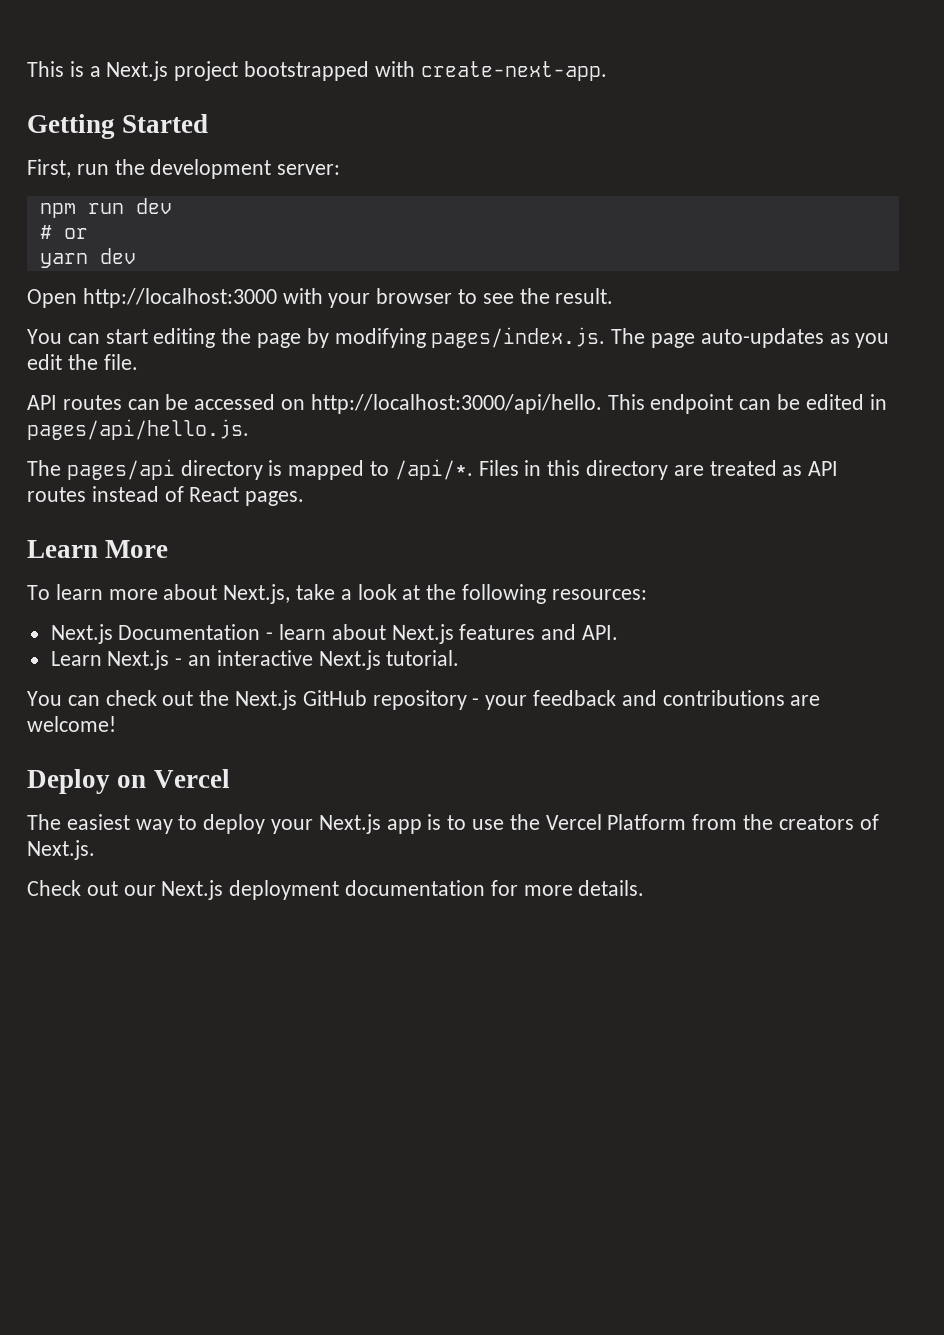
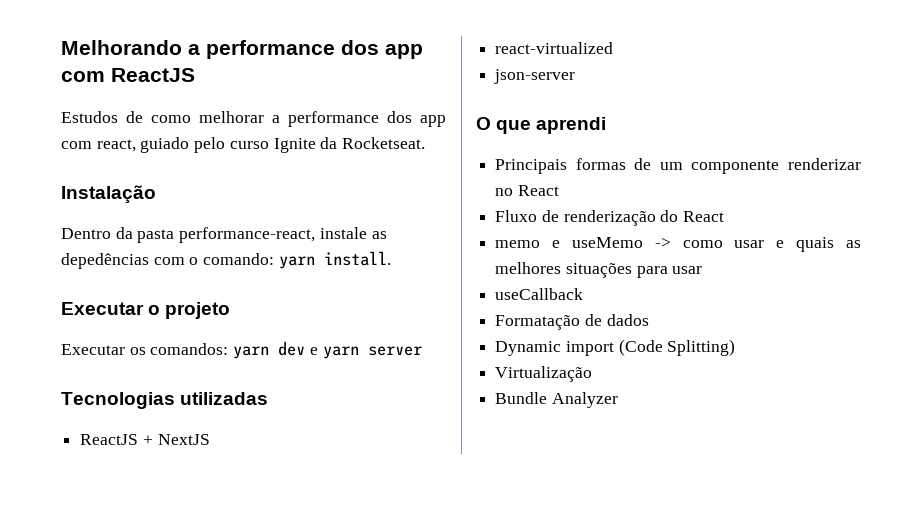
- This is a Next.js project bootstrapped with create-next-app.
- Getting Started
- First, run the development server:
- npm run dev
- # or
- yarn dev
- Open http://localhost:3000 with your browser to see the result.
- You can start editing the page by modifying pages/index.js. The page auto-updates as you edit the file.
- API routes can be accessed on http://localhost:3000/api/hello. This endpoint can be edited in pages/api/hello.js.
- The pages/api directory is mapped to /api/*. Files in this directory are treated as API routes instead of React pages.
- Learn More
- To learn more about Next.js, take a look at the following resources:
- Next.js Documentation - learn about Next.js features and API.
- Learn Next.js - an interactive Next.js tutorial.
- You can check out the Next.js GitHub repository - your feedback and contributions are welcome!
- Deploy on Vercel
- The easiest way to deploy your Next.js app is to use the Vercel Platform from the creators of Next.js.
- Check out our Next.js deployment documentation for more details.
+ Melhorando a performance dos app com ReactJS
+ Estudos de como melhorar a performance dos app com react, guiado pelo curso Ignite da Rocketseat.
+ Instalação
+ Dentro da pasta performance-react, instale as depedências com o comando: yarn install.
+ Executar o projeto
+ Executar os comandos: yarn dev e yarn server
+ Tecnologias utilizadas
+ ReactJS + NextJS
+ react-virtualized
+ json-server
+ O que aprendi
+ Principais formas de um componente renderizar no React
+ Fluxo de renderização do React
+ memo e useMemo -> como usar e quais as melhores situações para usar
+ useCallback
+ Formatação de dados
+ Dynamic import (Code Splitting)
+ Virtualização
+ Bundle Analyzer

